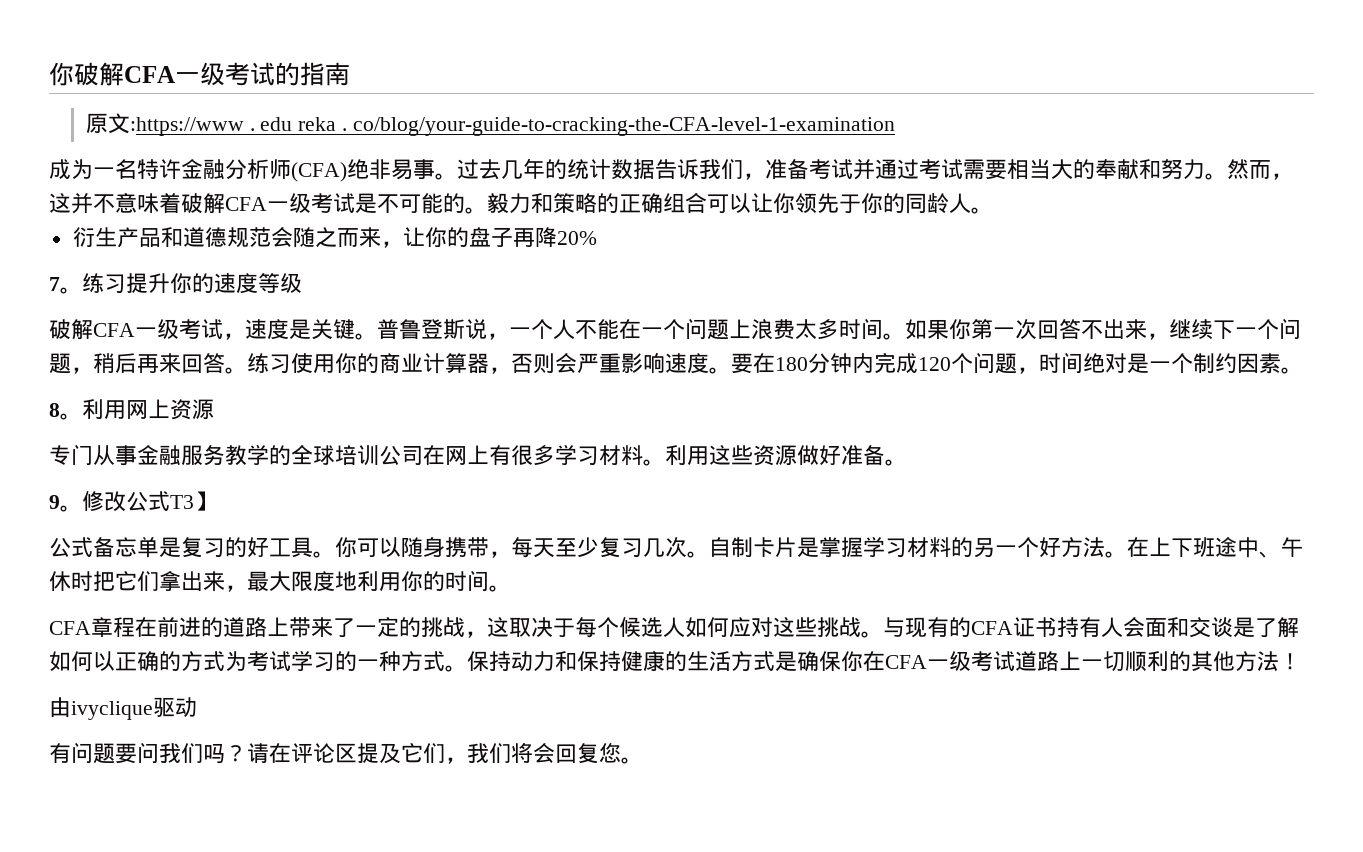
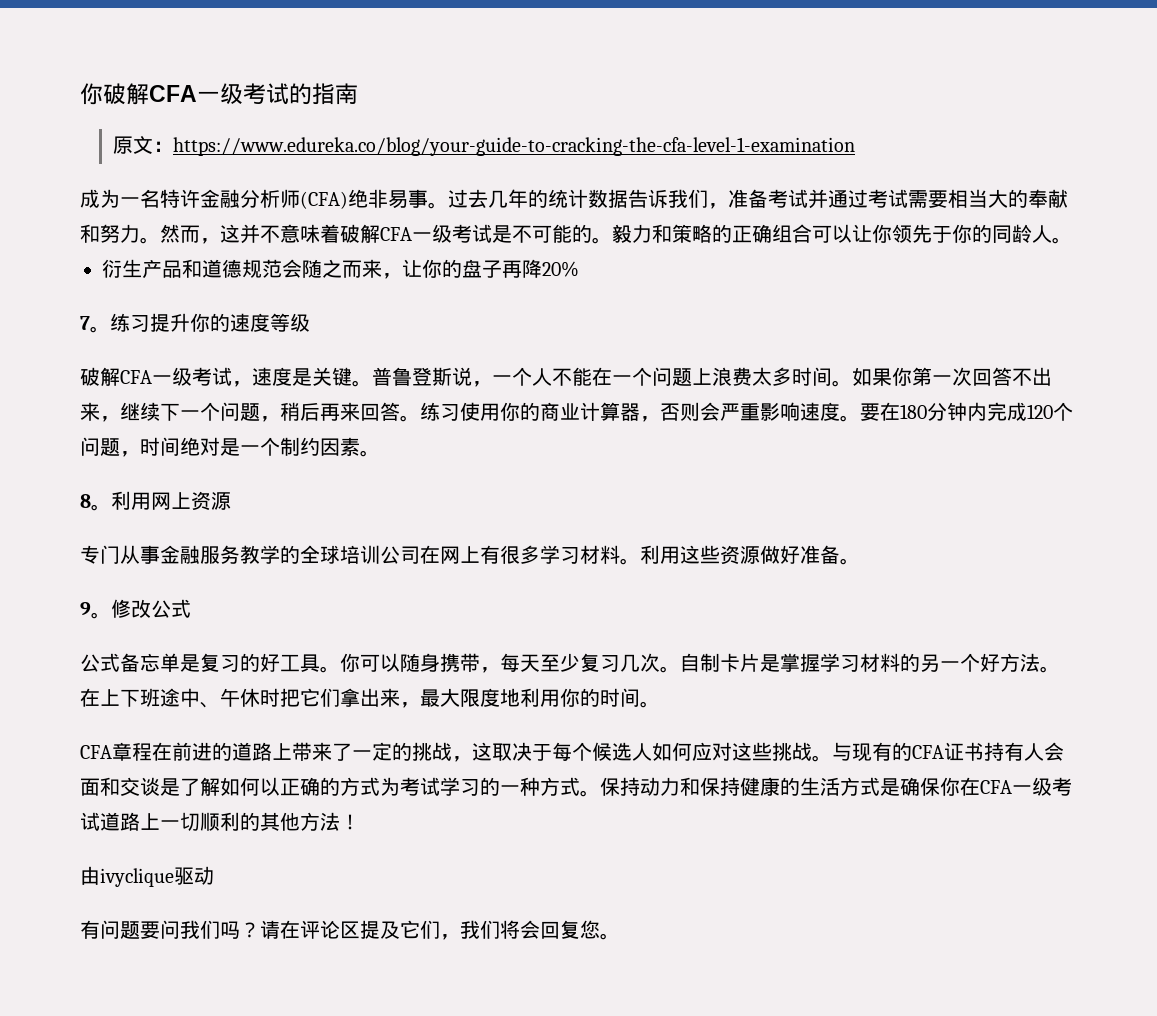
- 原文:https://www . edu reka . co/blog/your-guide-to-cracking-the-CFA-level-1-examination
+ 原文：https://www.edureka.co/blog/your-guide-to-cracking-the-cfa-level-1-examination
- 修改公式T3】
+ 修改公式

